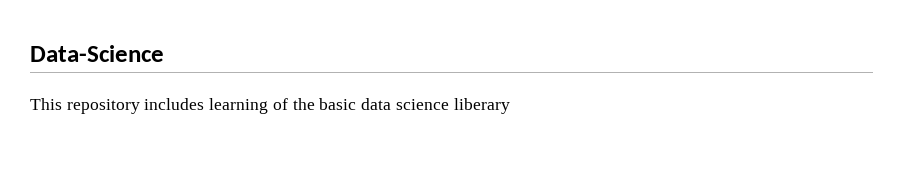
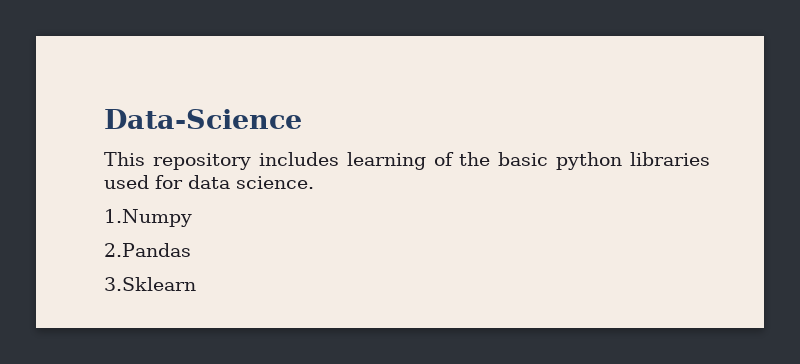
- This repository includes learning of the basic data science liberary
+ This repository includes learning of the basic python libraries used for data science.
+ 1.Numpy
+ 2.Pandas
+ 3.Sklearn

